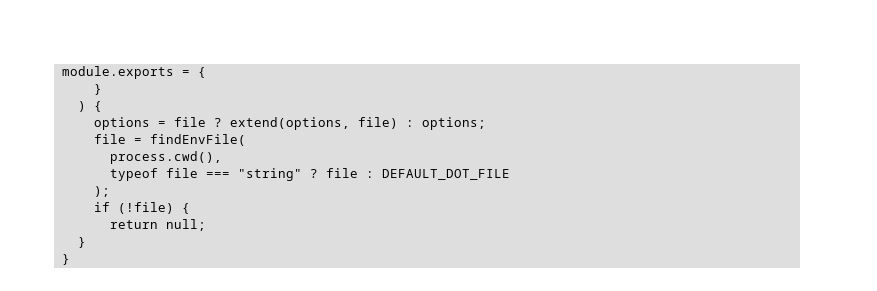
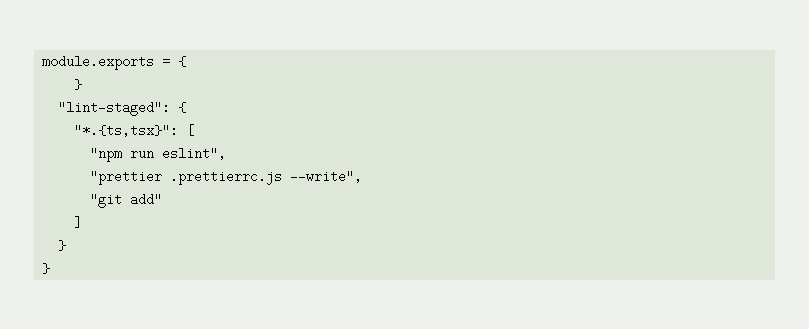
- ) {
- options = file ? extend(options, file) : options;
- file = findEnvFile(
- process.cwd(),
- typeof file === "string" ? file : DEFAULT_DOT_FILE
- );
- if (!file) {
- return null;
+ "lint-staged": {
+ "*.{ts,tsx}": [
+ "npm run eslint",
+ "prettier .prettierrc.js --write",
+ "git add"
+ ]

